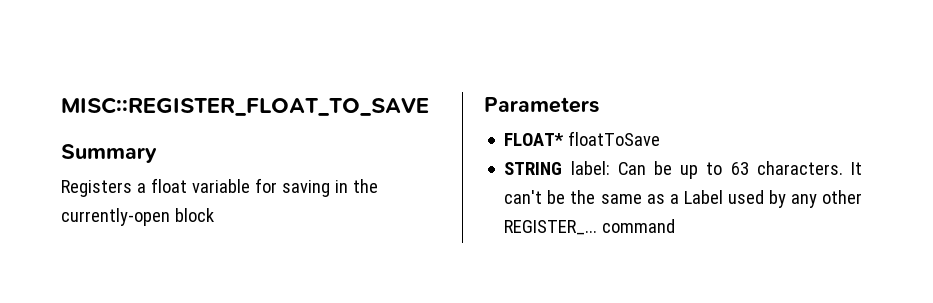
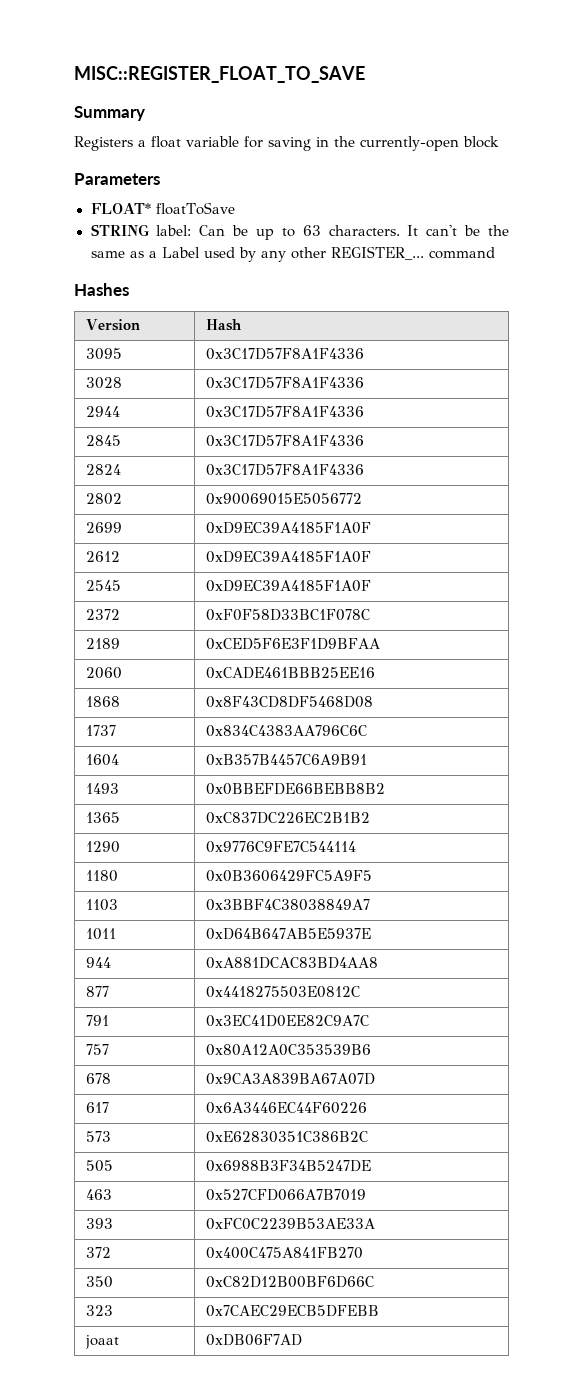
+ Hashes
+ Version | Hash
+ 3095 | 0x3C17D57F8A1F4336
+ 3028 | 0x3C17D57F8A1F4336
+ 2944 | 0x3C17D57F8A1F4336
+ 2845 | 0x3C17D57F8A1F4336
+ 2824 | 0x3C17D57F8A1F4336
+ 2802 | 0x90069015E5056772
+ 2699 | 0xD9EC39A4185F1A0F
+ 2612 | 0xD9EC39A4185F1A0F
+ 2545 | 0xD9EC39A4185F1A0F
+ 2372 | 0xF0F58D33BC1F078C
+ 2189 | 0xCED5F6E3F1D9BFAA
+ 2060 | 0xCADE461BBB25EE16
+ 1868 | 0x8F43CD8DF5468D08
+ 1737 | 0x834C4383AA796C6C
+ 1604 | 0xB357B4457C6A9B91
+ 1493 | 0x0BBEFDE66BEBB8B2
+ 1365 | 0xC837DC226EC2B1B2
+ 1290 | 0x9776C9FE7C544114
+ 1180 | 0x0B3606429FC5A9F5
+ 1103 | 0x3BBF4C38038849A7
+ 1011 | 0xD64B647AB5E5937E
+ 944 | 0xA881DCAC83BD4AA8
+ 877 | 0x4418275503E0812C
+ 791 | 0x3EC41D0EE82C9A7C
+ 757 | 0x80A12A0C353539B6
+ 678 | 0x9CA3A839BA67A07D
+ 617 | 0x6A3446EC44F60226
+ 573 | 0xE62830351C386B2C
+ 505 | 0x6988B3F34B5247DE
+ 463 | 0x527CFD066A7B7019
+ 393 | 0xFC0C2239B53AE33A
+ 372 | 0x400C475A841FB270
+ 350 | 0xC82D12B00BF6D66C
+ 323 | 0x7CAEC29ECB5DFEBB
+ joaat | 0xDB06F7AD

